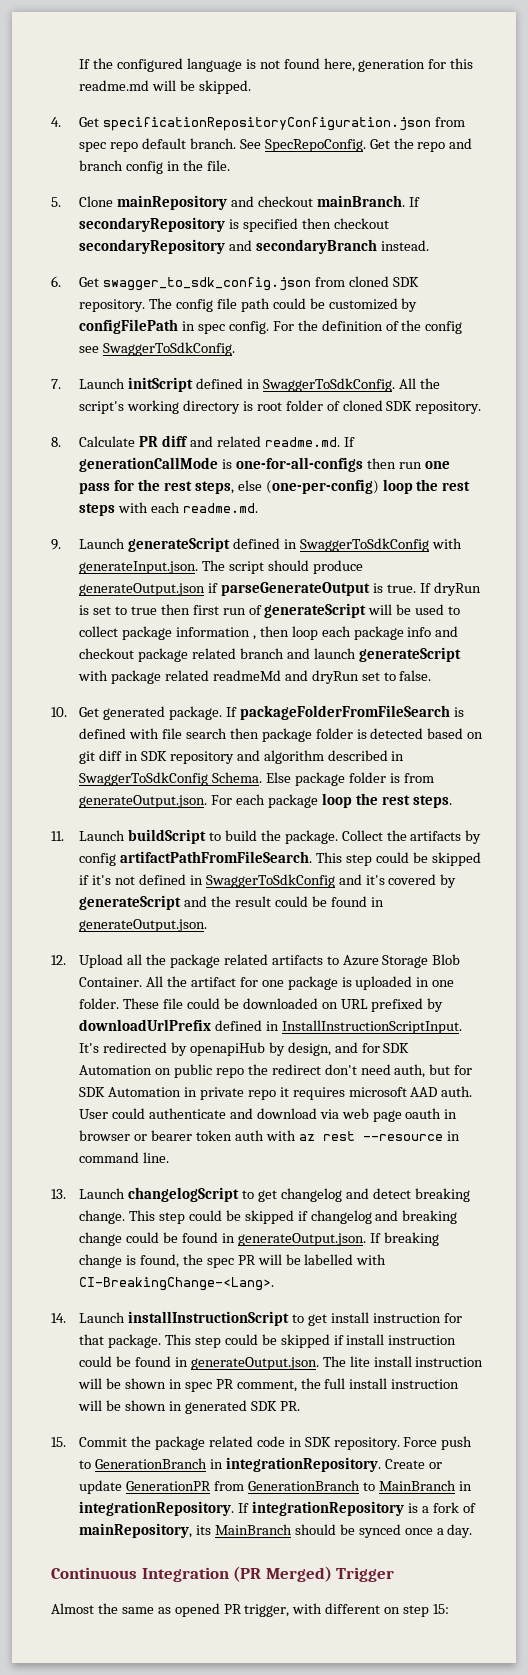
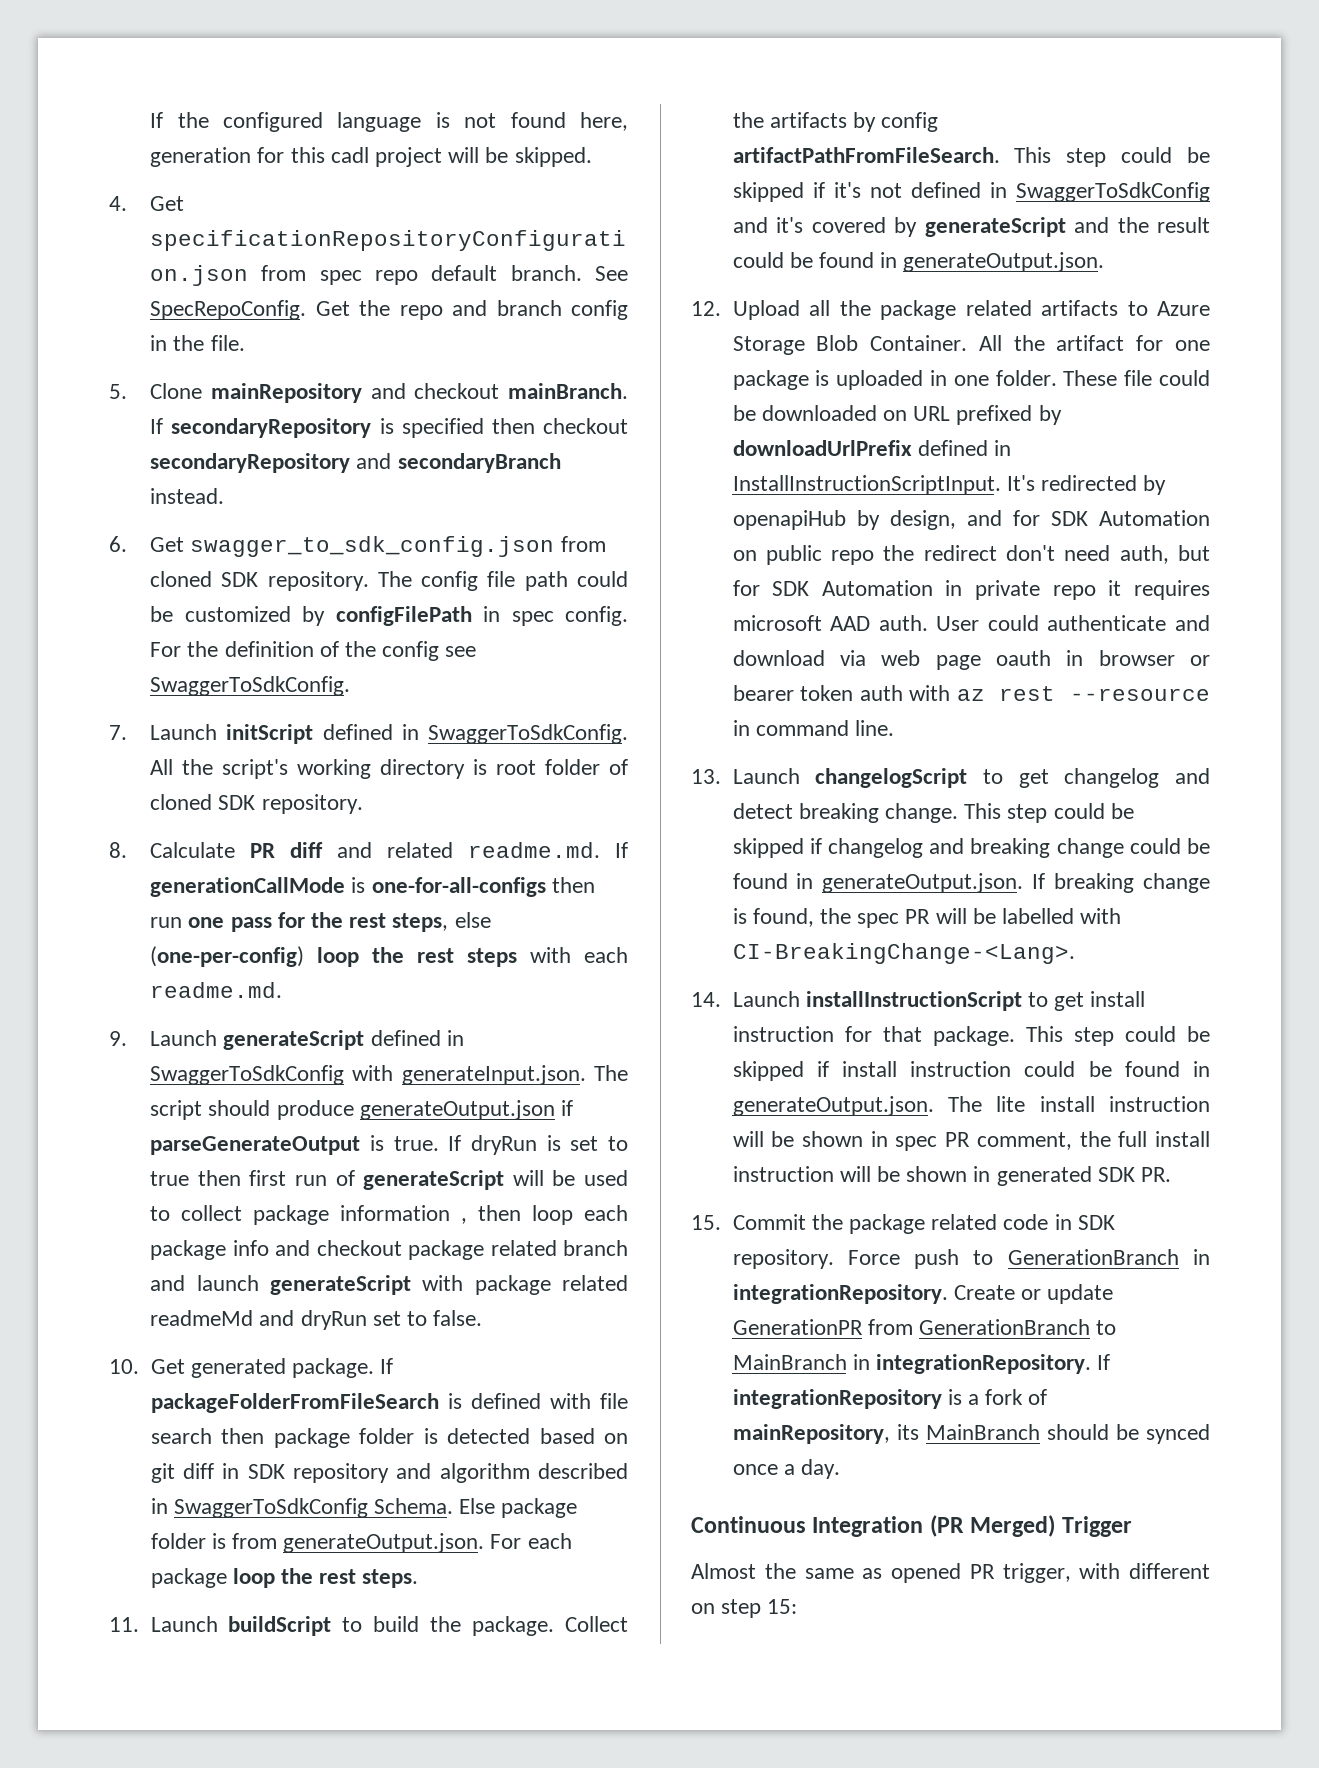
- If the configured language is not found here, generation for this readme.md will be skipped.
+ If the configured language is not found here, generation for this cadl project will be skipped.

